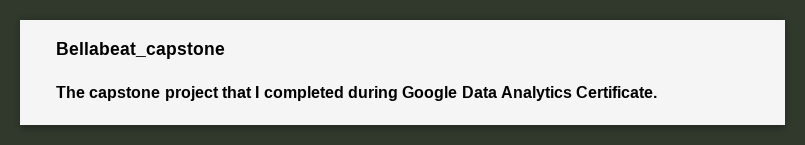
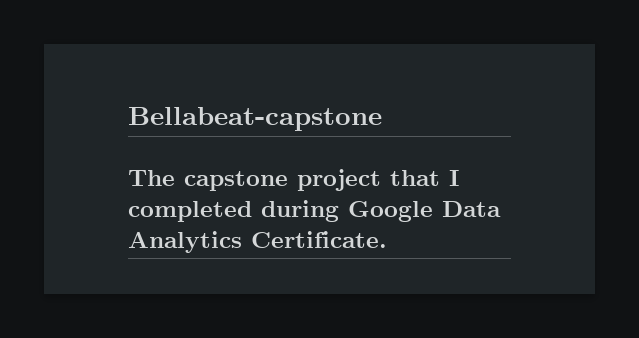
- Bellabeat_capstone
+ Bellabeat-capstone

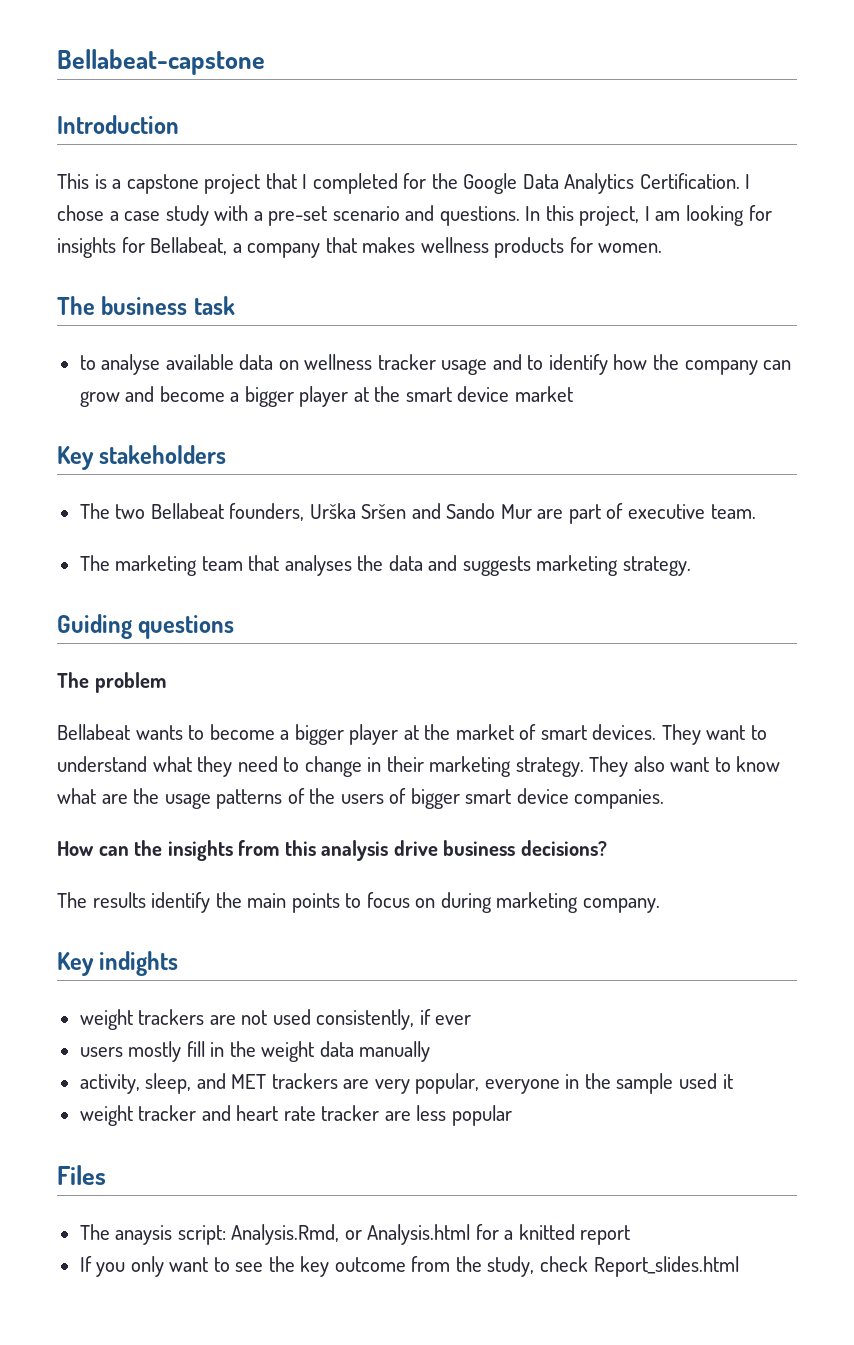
- The capstone project that I completed during Google Data Analytics Certificate.
+ Introduction
+ This is a capstone project that I completed for the Google Data Analytics Certification. I chose a case study with a pre-set scenario and questions. In this project, I am looking for insights for Bellabeat, a company that makes wellness products for women.
+ The business task
+ to analyse available data on wellness tracker usage and to identify how the company can grow and become a bigger player at the smart device market
+ Key stakeholders
+ The two Bellabeat founders, Urška Sršen and Sando Mur are part of executive team.
+ The marketing team that analyses the data and suggests marketing strategy.
+ Guiding questions
+ The problem
+ Bellabeat wants to become a bigger player at the market of smart devices. They want to understand what they need to change in their marketing strategy. They also want to know what are the usage patterns of the users of bigger smart device companies.
+ How can the insights from this analysis drive business decisions?
+ The results identify the main points to focus on during marketing company.
+ Key indights
+ weight trackers are not used consistently, if ever
+ users mostly fill in the weight data manually
+ activity, sleep, and MET trackers are very popular, everyone in the sample used it
+ weight tracker and heart rate tracker are less popular
+ Files
+ The anaysis script: Analysis.Rmd, or Analysis.html for a knitted report
+ If you only want to see the key outcome from the study, check Report_slides.html

